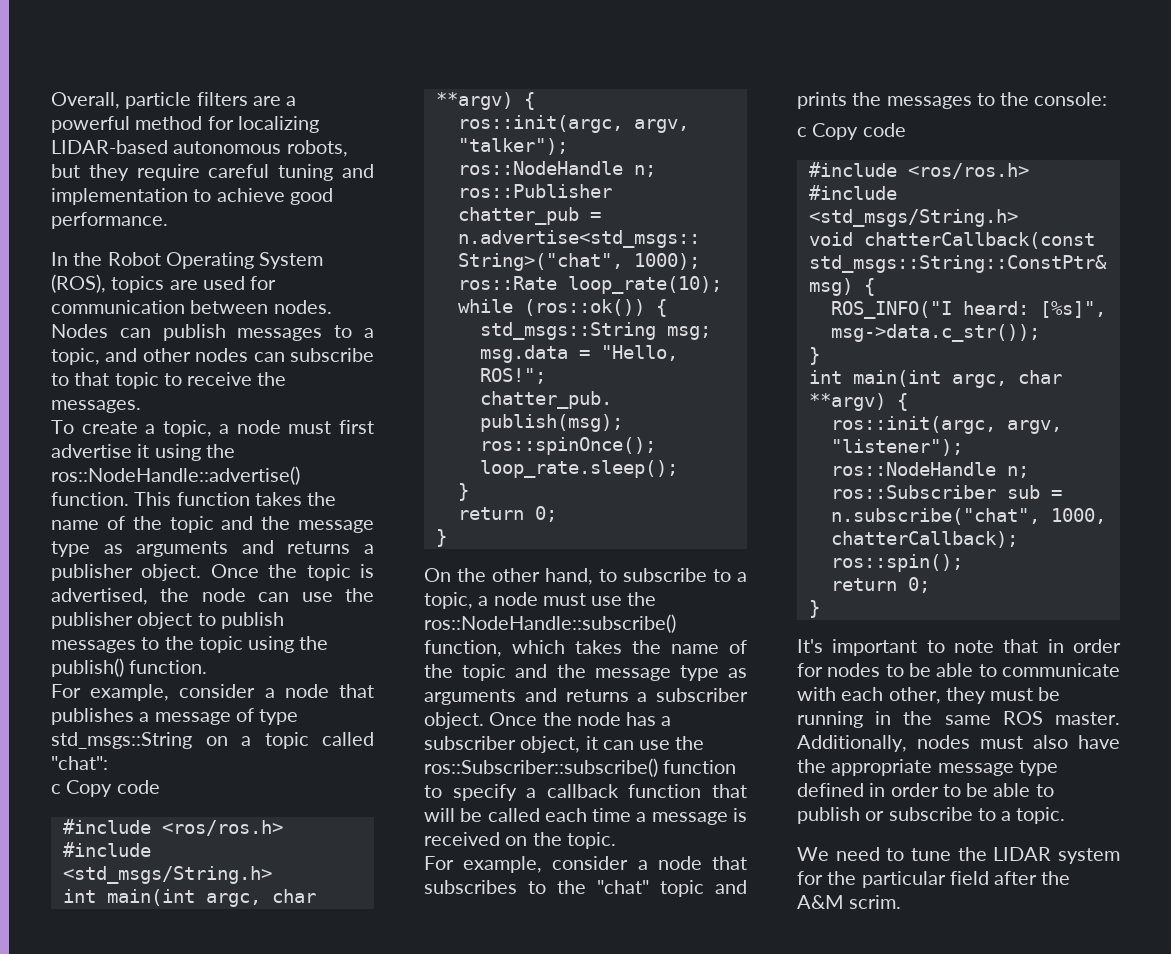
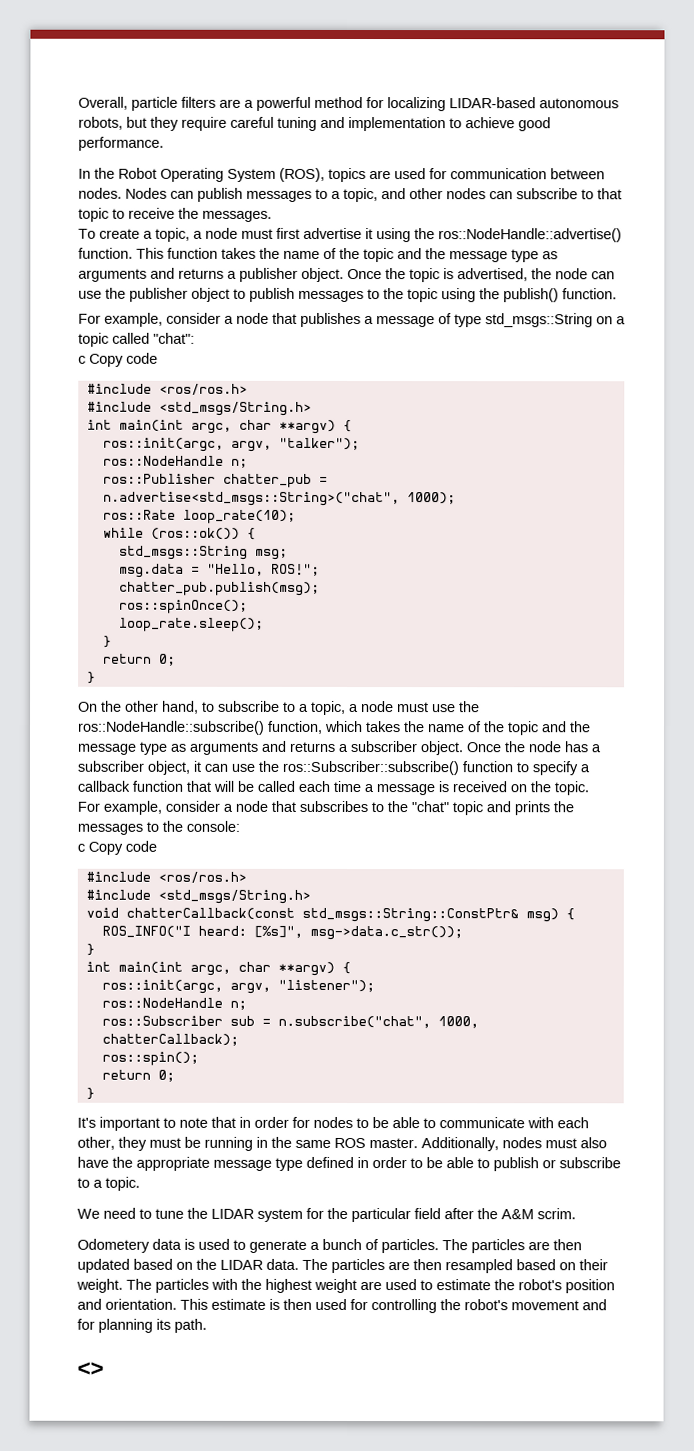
+ Odometery data is used to generate a bunch of particles. The particles are then updated based on the LIDAR data. The particles are then resampled based on their weight. The particles with the highest weight are used to estimate the robot's position and orientation. This estimate is then used for controlling the robot's movement and for planning its path.
+ <>

